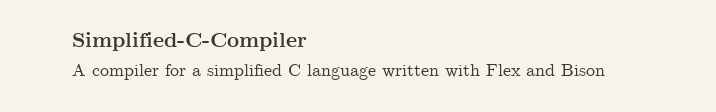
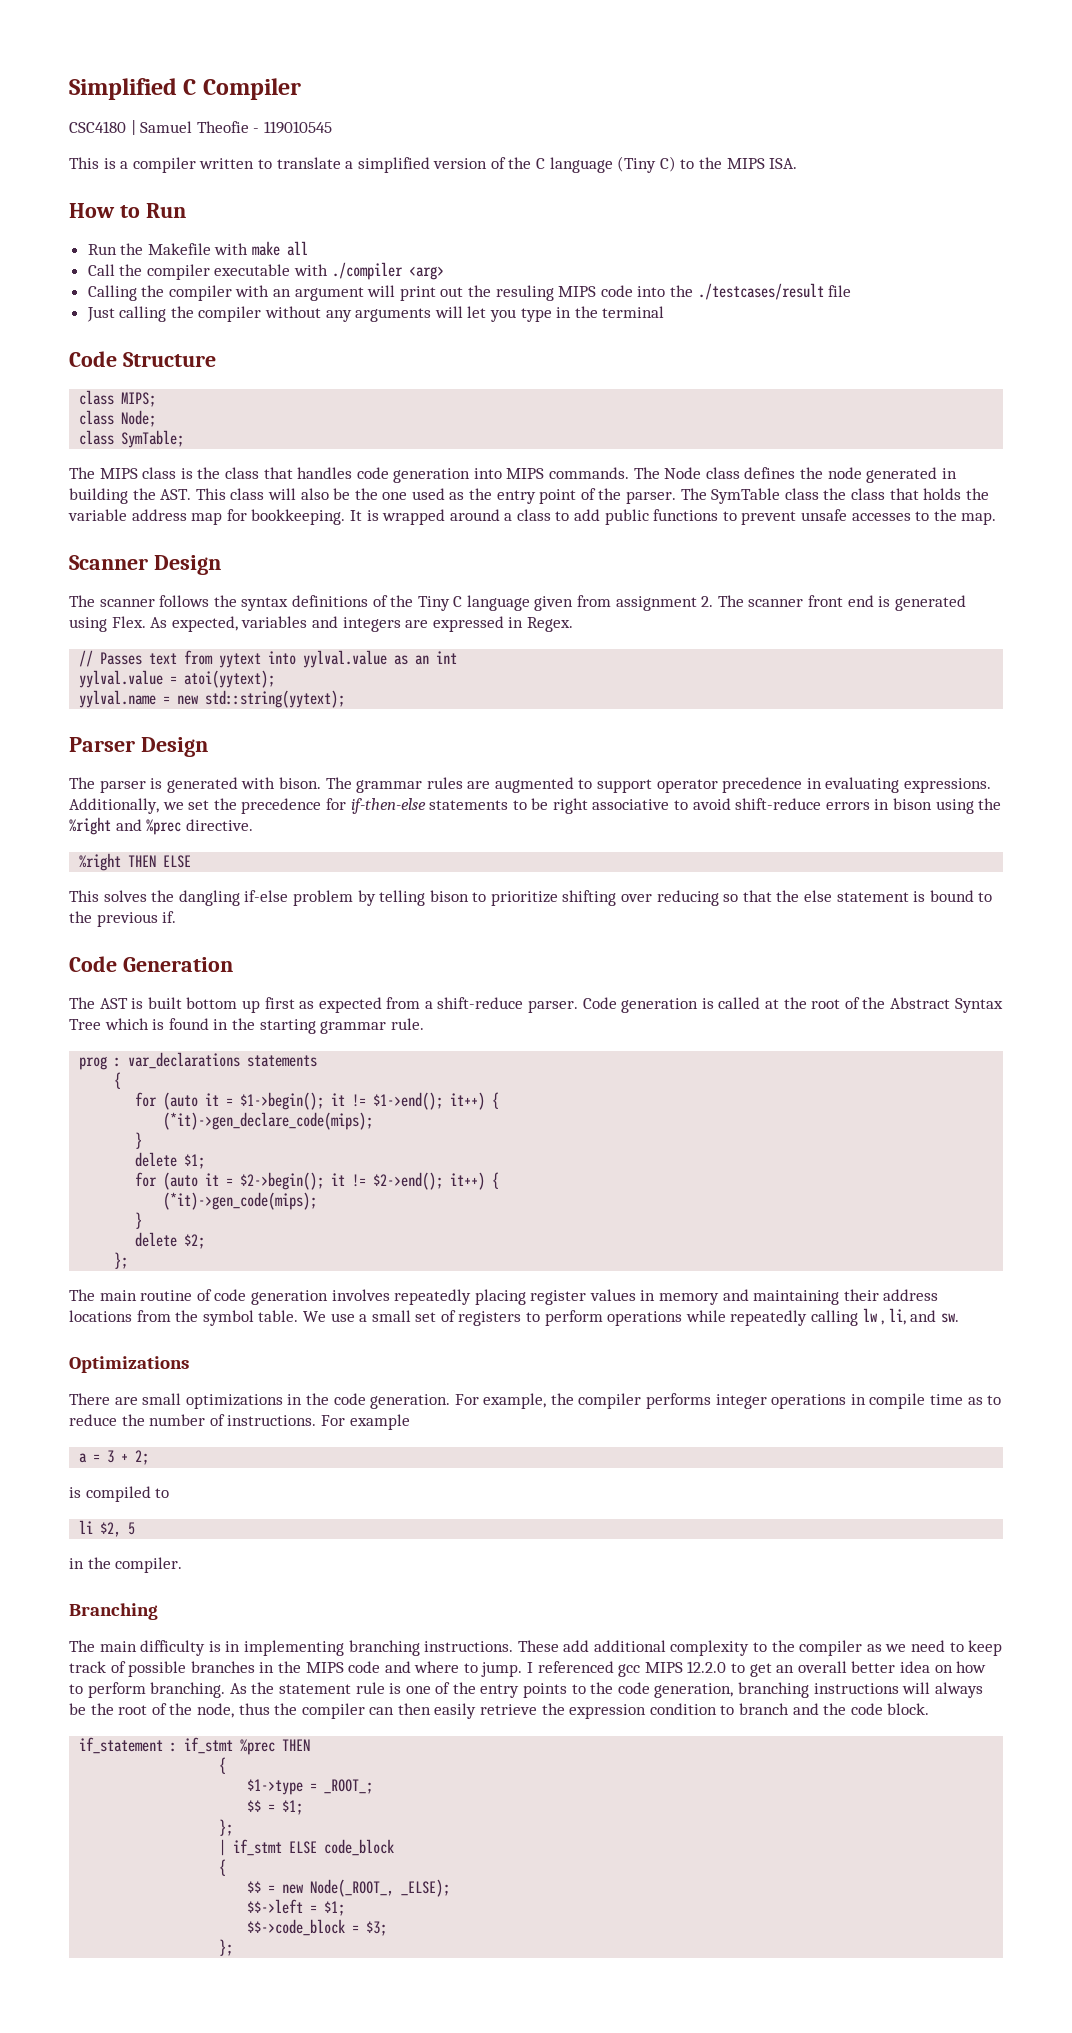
- Simplified-C-Compiler
- A compiler for a simplified C language written with Flex and Bison
+ Simplified C Compiler
+ CSC4180 | Samuel Theofie - 119010545
+ This is a compiler written to translate a simplified version of the C language (Tiny C) to the MIPS ISA.
+ How to Run
+ Run the Makefile with make all
+ Call the compiler executable with ./compiler <arg>
+ Calling the compiler with an argument will print out the resuling MIPS code into the ./testcases/result file
+ Just calling the compiler without any arguments will let you type in the terminal
+ Code Structure
+ class MIPS;
+ class Node;
+ class SymTable;
+ The MIPS class is the class that handles code generation into MIPS commands. The Node class defines the node generated in building the AST. This class will also be the one used as the entry point of the parser. The SymTable class the class that holds the variable address map for bookkeeping. It is wrapped around a class to add public functions to prevent unsafe accesses to the map.
+ Scanner Design
+ The scanner follows the syntax definitions of the Tiny C language given from assignment 2. The scanner front end is generated using Flex. As expected, variables and integers are expressed in Regex.
+ // Passes text from yytext into yylval.value as an int
+ yylval.value = atoi(yytext);
+ yylval.name = new std::string(yytext);
+ Parser Design
+ The parser is generated with bison. The grammar rules are augmented to support operator precedence in evaluating expressions. Additionally, we set the precedence for if-then-else statements to be right associative to avoid shift-reduce errors in bison using the %right and %prec directive.
+ %right THEN ELSE
+ This solves the dangling if-else problem by telling bison to prioritize shifting over reducing so that the else statement is bound to the previous if.
+ Code Generation
+ The AST is built bottom up first as expected from a shift-reduce parser. Code generation is called at the root of the Abstract Syntax Tree which is found in the starting grammar rule.
+ prog : var_declarations statements
+ {
+ for (auto it = $1->begin(); it != $1->end(); it++) {
+ (*it)->gen_declare_code(mips);
+ }
+ delete $1;
+ for (auto it = $2->begin(); it != $2->end(); it++) {
+ (*it)->gen_code(mips);
+ }
+ delete $2;
+ };
+ The main routine of code generation involves repeatedly placing register values in memory and maintaining their address locations from the symbol table. We use a small set of registers to perform operations while repeatedly calling lw , li, and sw.
+ Optimizations
+ There are small optimizations in the code generation. For example, the compiler performs integer operations in compile time as to reduce the number of instructions. For example
+ a = 3 + 2;
+ is compiled to
+ li $2, 5
+ in the compiler.
+ Branching
+ The main difficulty is in implementing branching instructions. These add additional complexity to the compiler as we need to keep track of possible branches in the MIPS code and where to jump. I referenced gcc MIPS 12.2.0 to get an overall better idea on how to perform branching. As the statement rule is one of the entry points to the code generation, branching instructions will always be the root of the node, thus the compiler can then easily retrieve the expression condition to branch and the code block.
+ if_statement : if_stmt %prec THEN
+ {
+ $1->type = _ROOT_;
+ $$ = $1;
+ };
+ | if_stmt ELSE code_block
+ {
+ $$ = new Node(_ROOT_, _ELSE);
+ $$->left = $1;
+ $$->code_block = $3;
+ };

